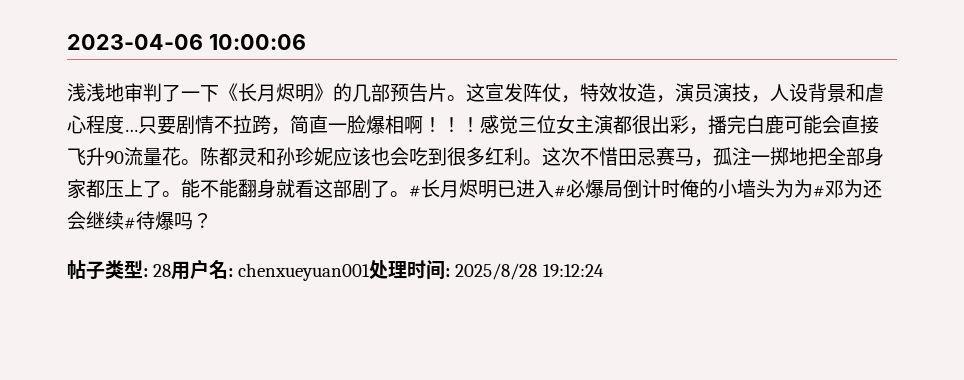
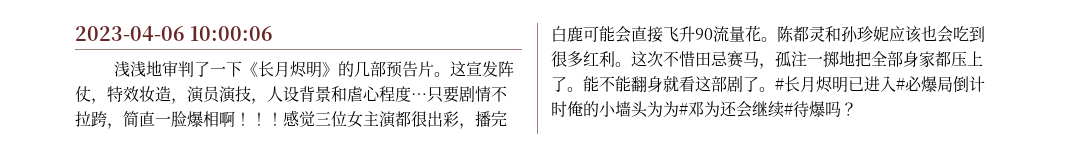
- 帖子类型: 28用户名: chenxueyuan001处理时间: 2025/8/28 19:12:24

